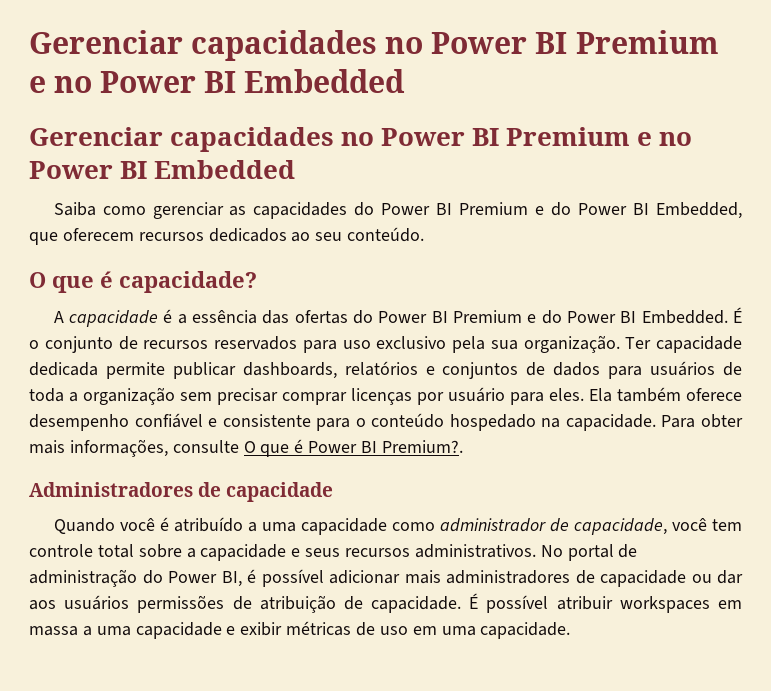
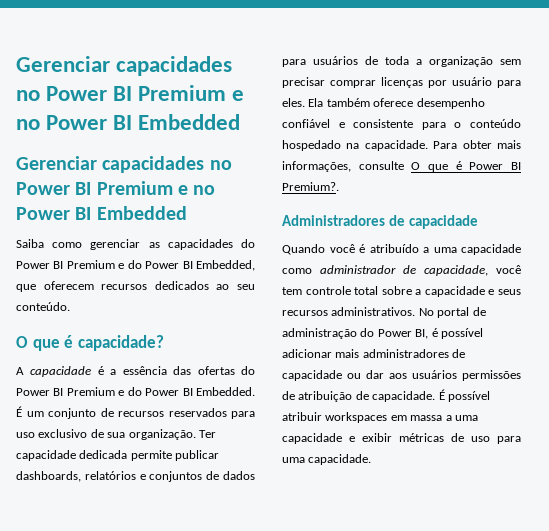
- É o conjunto de recursos reservados para uso exclusivo pela sua organização.
+ É um conjunto de recursos reservados para uso exclusivo de sua organização.
- É possível atribuir workspaces em massa a uma capacidade e exibir métricas de uso em uma capacidade.
+ É possível atribuir workspaces em massa a uma capacidade e exibir métricas de uso para uma capacidade.

